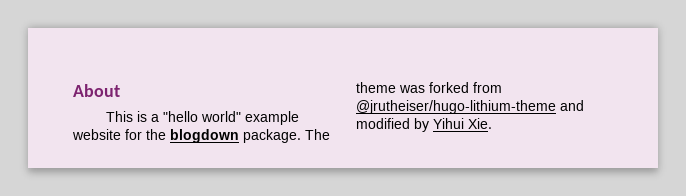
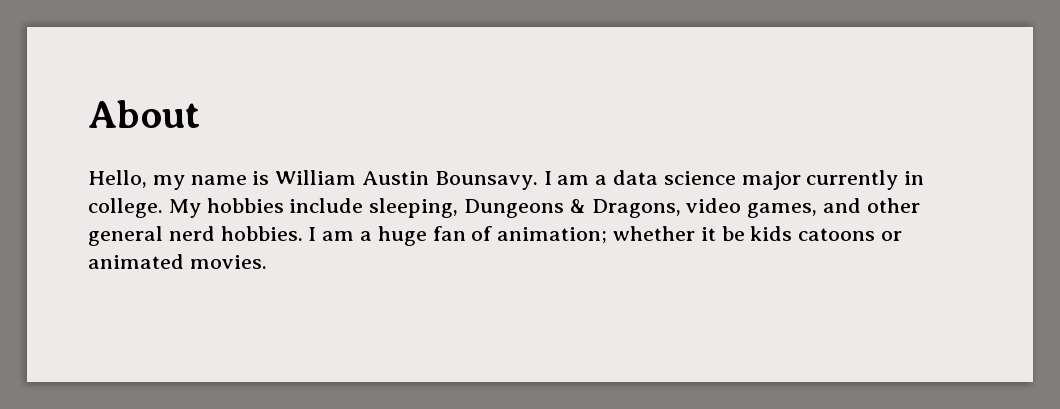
- This is a "hello world" example website for the blogdown package. The theme was forked from @jrutheiser/hugo-lithium-theme and modified by Yihui Xie.
+ Hello, my name is William Austin Bounsavy. I am a data science major currently in college. My hobbies include sleeping, Dungeons & Dragons, video games, and other general nerd hobbies. I am a huge fan of animation; whether it be kids catoons or animated movies.

